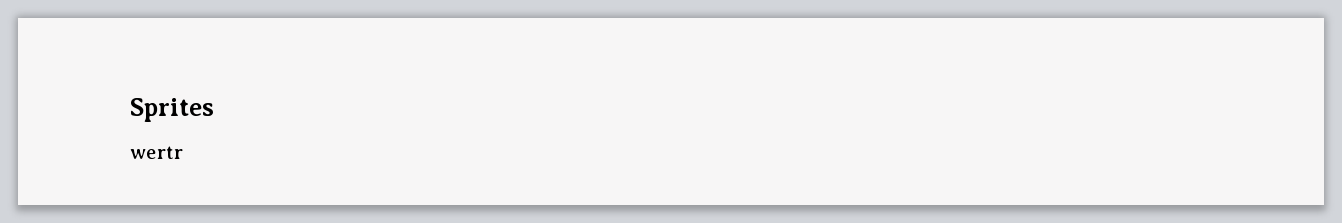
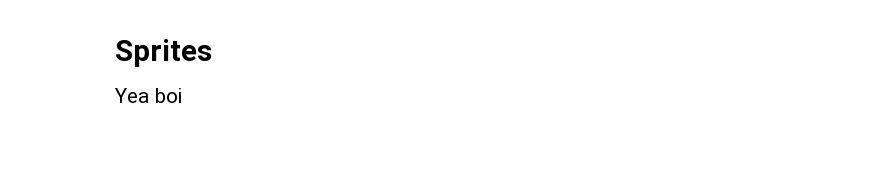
- wertr
+ Yea boi

